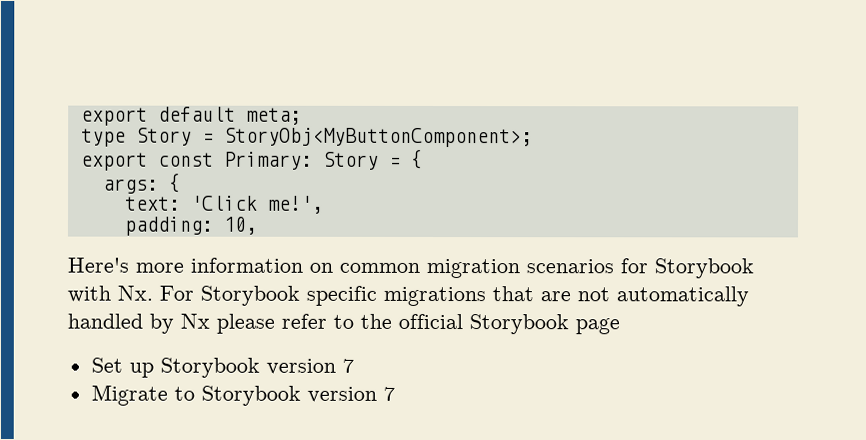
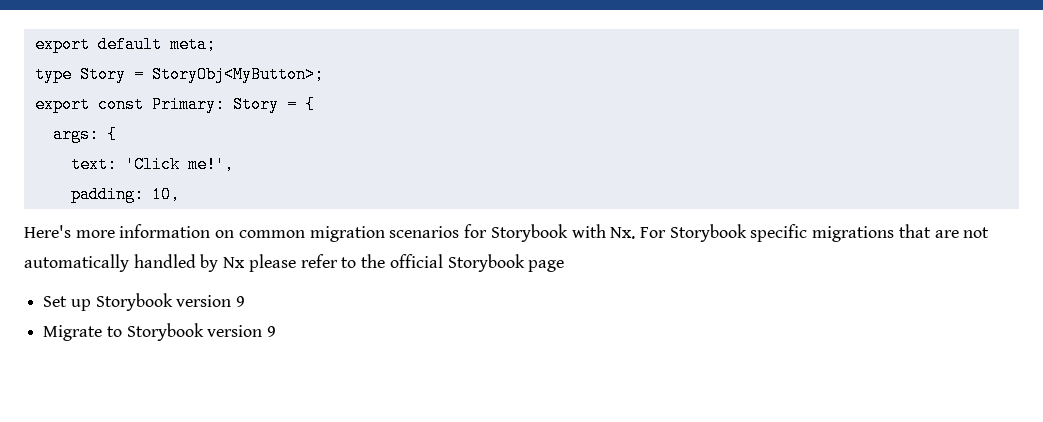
- type Story = StoryObj<MyButtonComponent>;
+ type Story = StoryObj<MyButton>;
- Set up Storybook version 7
+ Set up Storybook version 9
- Migrate to Storybook version 7
+ Migrate to Storybook version 9

